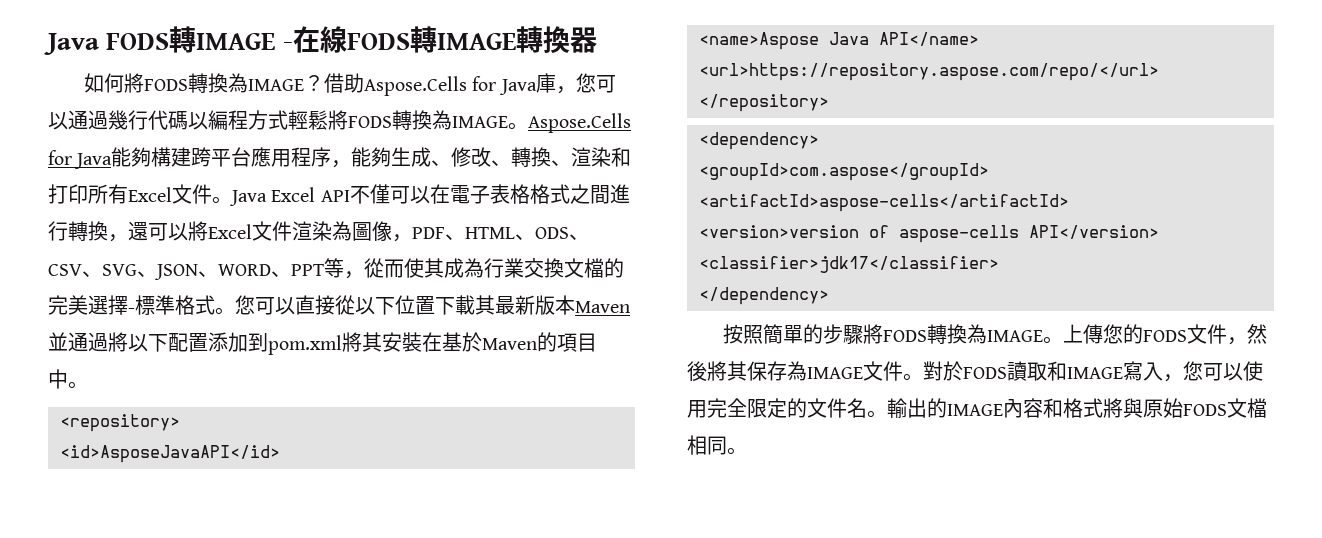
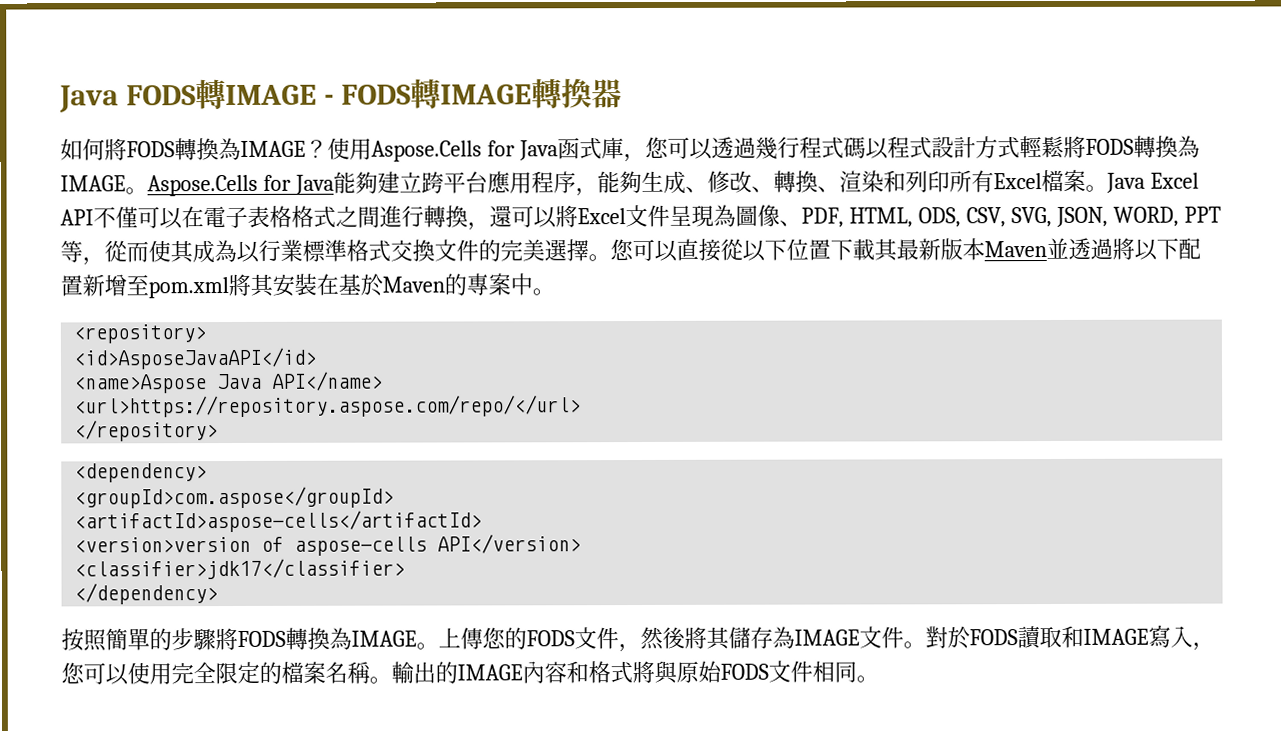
- Java FODS轉IMAGE -在線FODS轉IMAGE轉換器
+ Java FODS轉IMAGE - FODS轉IMAGE轉換器
- 借助Aspose.Cells for Java庫，您可以通過幾行代碼以編程方式輕鬆將FODS轉換為IMAGE。
+ 使用Aspose.Cells for Java函式庫，您可以透過幾行程式碼以程式設計方式輕鬆將FODS轉換為IMAGE。
- Aspose.Cells for Java能夠構建跨平台應用程序，能夠生成、修改、轉換、渲染和打印所有Excel文件。
+ Aspose.Cells for Java能夠建立跨平台應用程序，能夠生成、修改、轉換、渲染和列印所有Excel檔案。
- Java Excel API不僅可以在電子表格格式之間進行轉換，還可以將Excel文件渲染為圖像，PDF、HTML、ODS、CSV、SVG、JSON、WORD、PPT等，從而使其成為行業交換文檔的完美選擇-標準格式。
+ Java Excel API不僅可以在電子表格格式之間進行轉換，還可以將Excel文件呈現為圖像、PDF, HTML, ODS, CSV, SVG, JSON, WORD, PPT等，從而使其成為以行業標準格式交換文件的完美選擇。
- 您可以直接從以下位置下載其最新版本Maven並通過將以下配置添加到pom.xml將其安裝在基於Maven的項目中。
+ 您可以直接從以下位置下載其最新版本Maven並透過將以下配置新增至pom.xml將其安裝在基於Maven的專案中。
- 上傳您的FODS文件，然後將其保存為IMAGE文件。
+ 上傳您的FODS文件，然後將其儲存為IMAGE文件。
- 對於FODS讀取和IMAGE寫入，您可以使用完全限定的文件名。
+ 對於FODS讀取和IMAGE寫入，您可以使用完全限定的檔案名稱。
- 輸出的IMAGE內容和格式將與原始FODS文檔相同。
+ 輸出的IMAGE內容和格式將與原始FODS文件相同。

